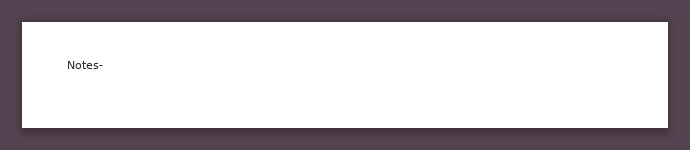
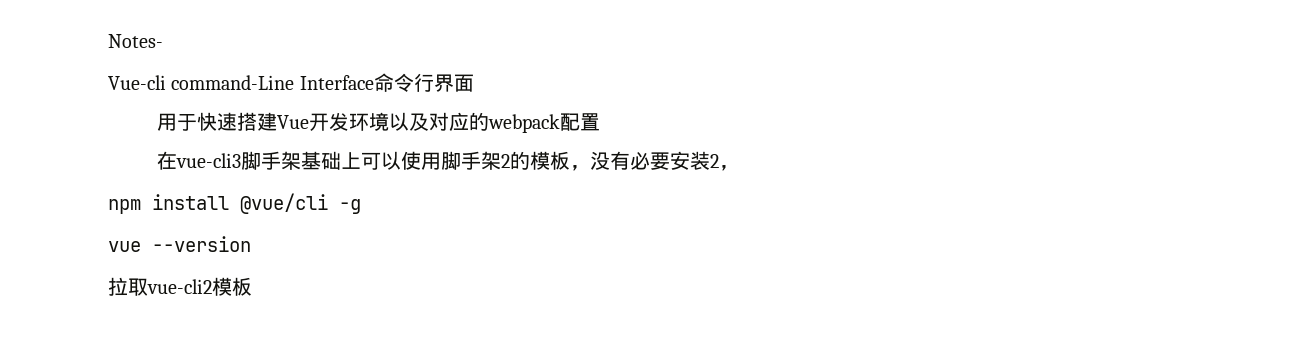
+ Vue-cli command-Line Interface命令行界面
+ 用于快速搭建Vue开发环境以及对应的webpack配置
+ 在vue-cli3脚手架基础上可以使用脚手架2的模板，没有必要安装2，
+ npm install @vue/cli -g
+ vue --version
+ 拉取vue-cli2模板

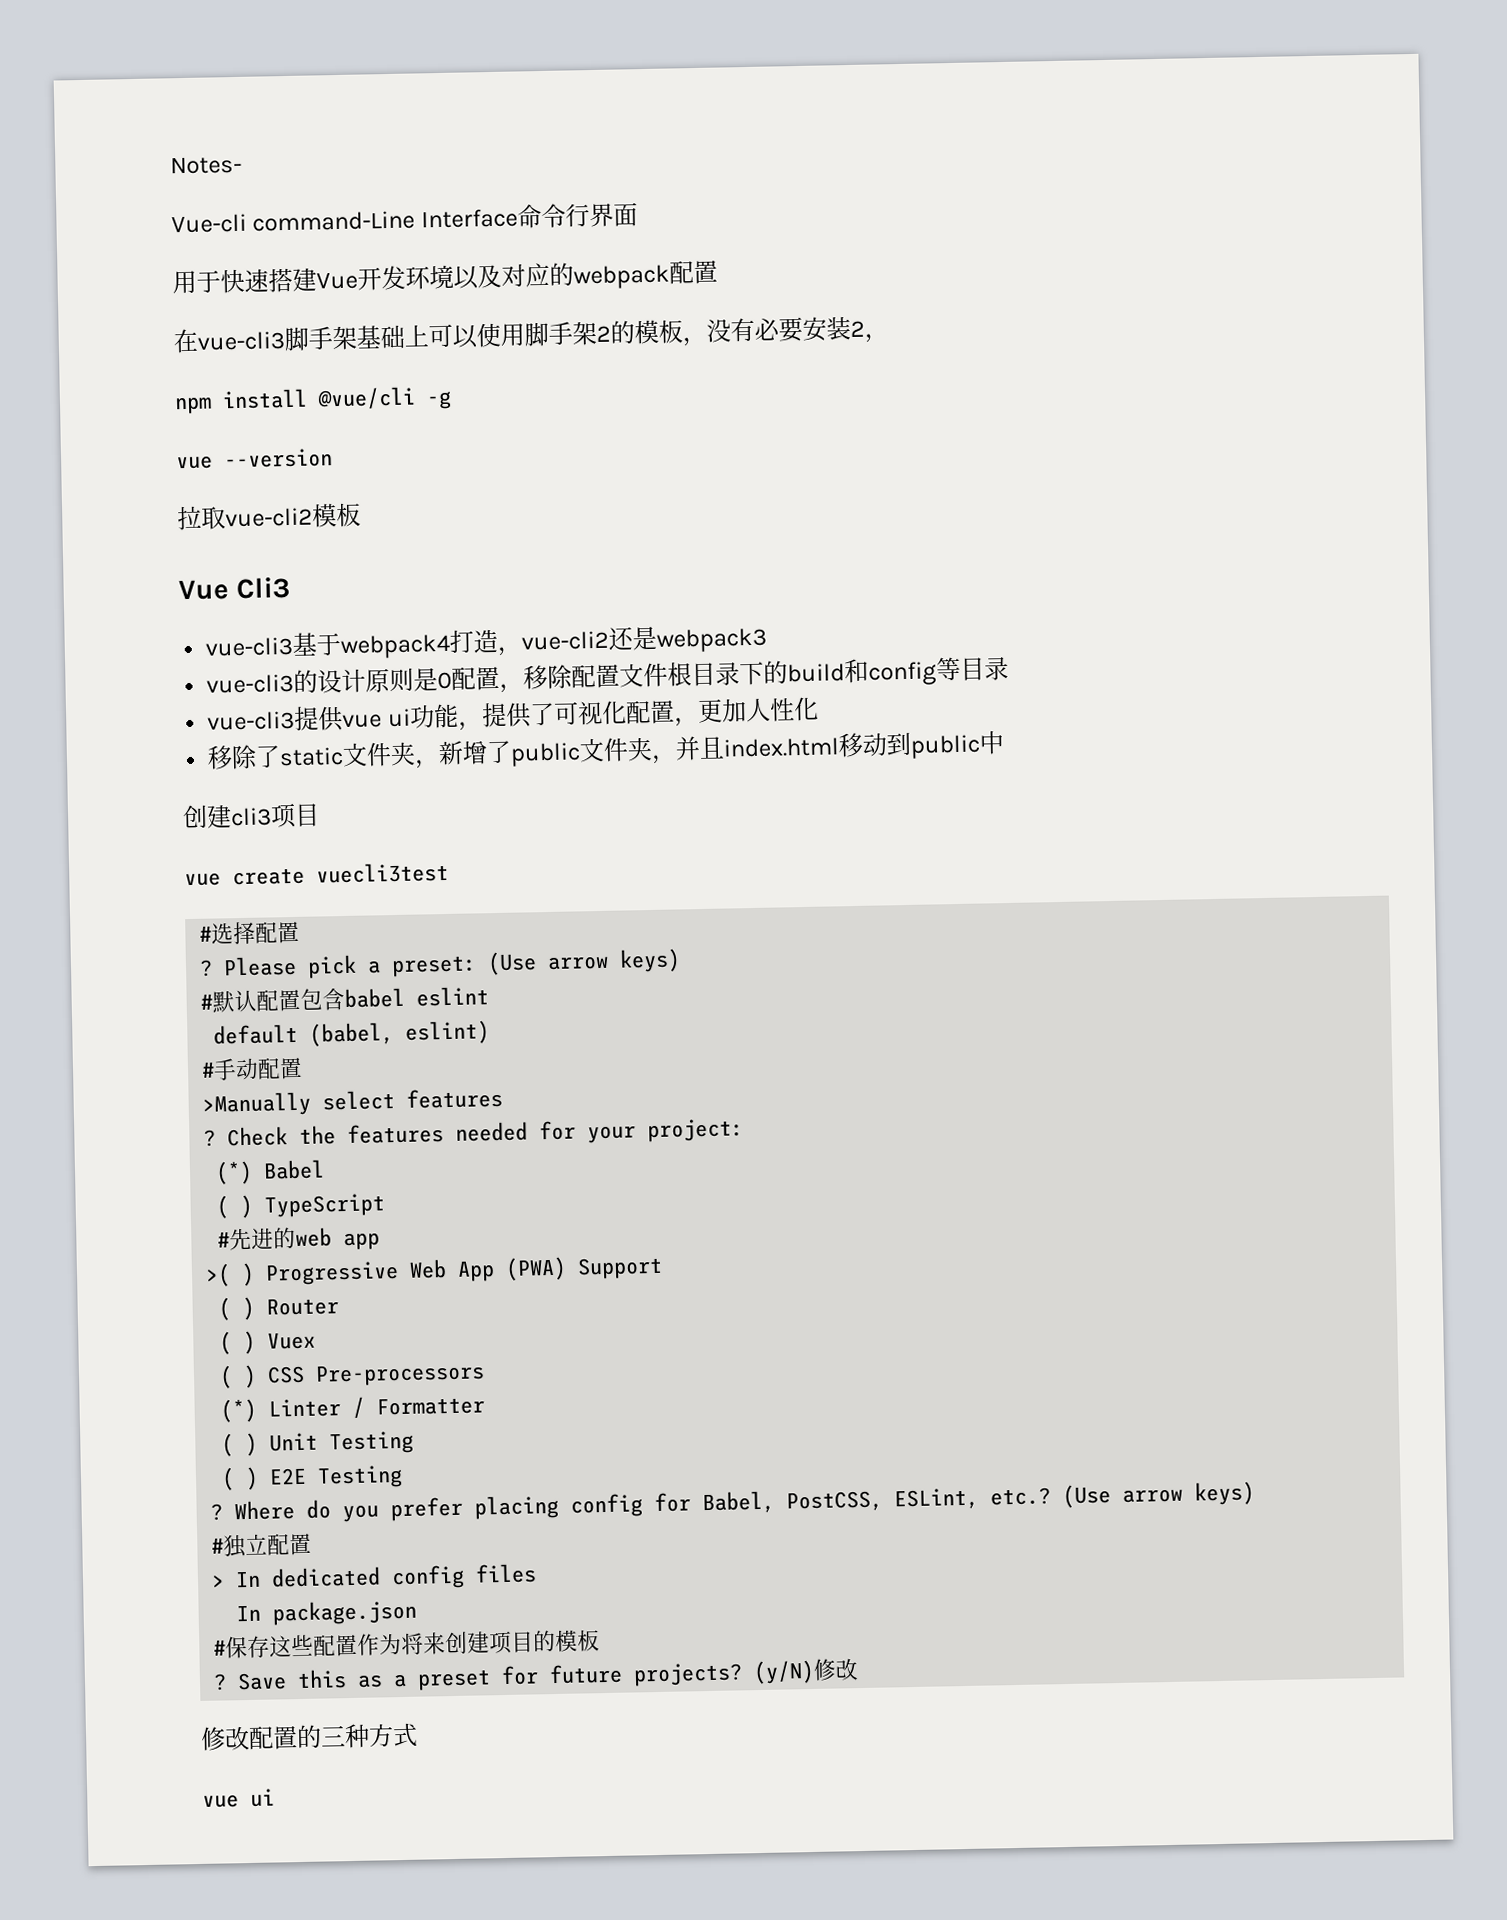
+ Vue Cli3
+ vue-cli3基于webpack4打造，vue-cli2还是webpack3
+ vue-cli3的设计原则是0配置，移除配置文件根目录下的build和config等目录
+ vue-cli3提供vue ui功能，提供了可视化配置，更加人性化
+ 移除了static文件夹，新增了public文件夹，并且index.html移动到public中
+ 创建cli3项目
+ vue create vuecli3test
+ #选择配置
+ ? Please pick a preset: (Use arrow keys)
+ #默认配置包含babel eslint
+ default (babel, eslint)
+ #手动配置
+ >Manually select features
+ ? Check the features needed for your project:
+ (*) Babel
+ ( ) TypeScript
+ #先进的web app
+ >( ) Progressive Web App (PWA) Support
+ ( ) Router
+ ( ) Vuex
+ ( ) CSS Pre-processors
+ (*) Linter / Formatter
+ ( ) Unit Testing
+ ( ) E2E Testing
+ ? Where do you prefer placing config for Babel, PostCSS, ESLint, etc.? (Use arrow keys)
+ #独立配置
+ > In dedicated config files
+ In package.json
+ #保存这些配置作为将来创建项目的模板
+ ? Save this as a preset for future projects? (y/N)修改
+ 修改配置的三种方式
+ vue ui

